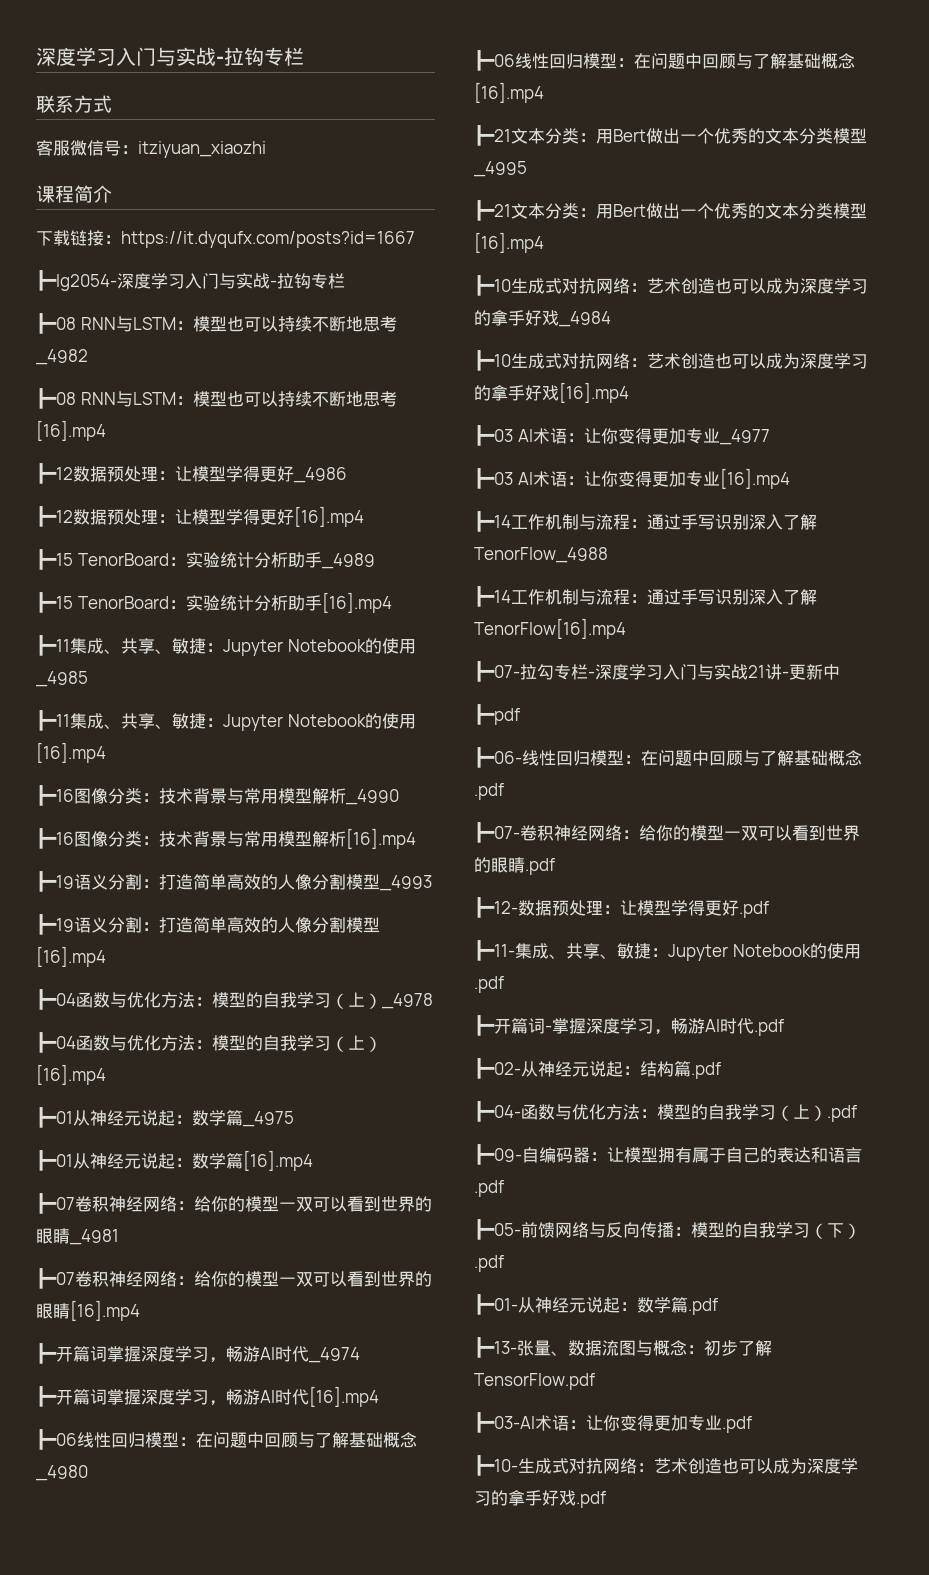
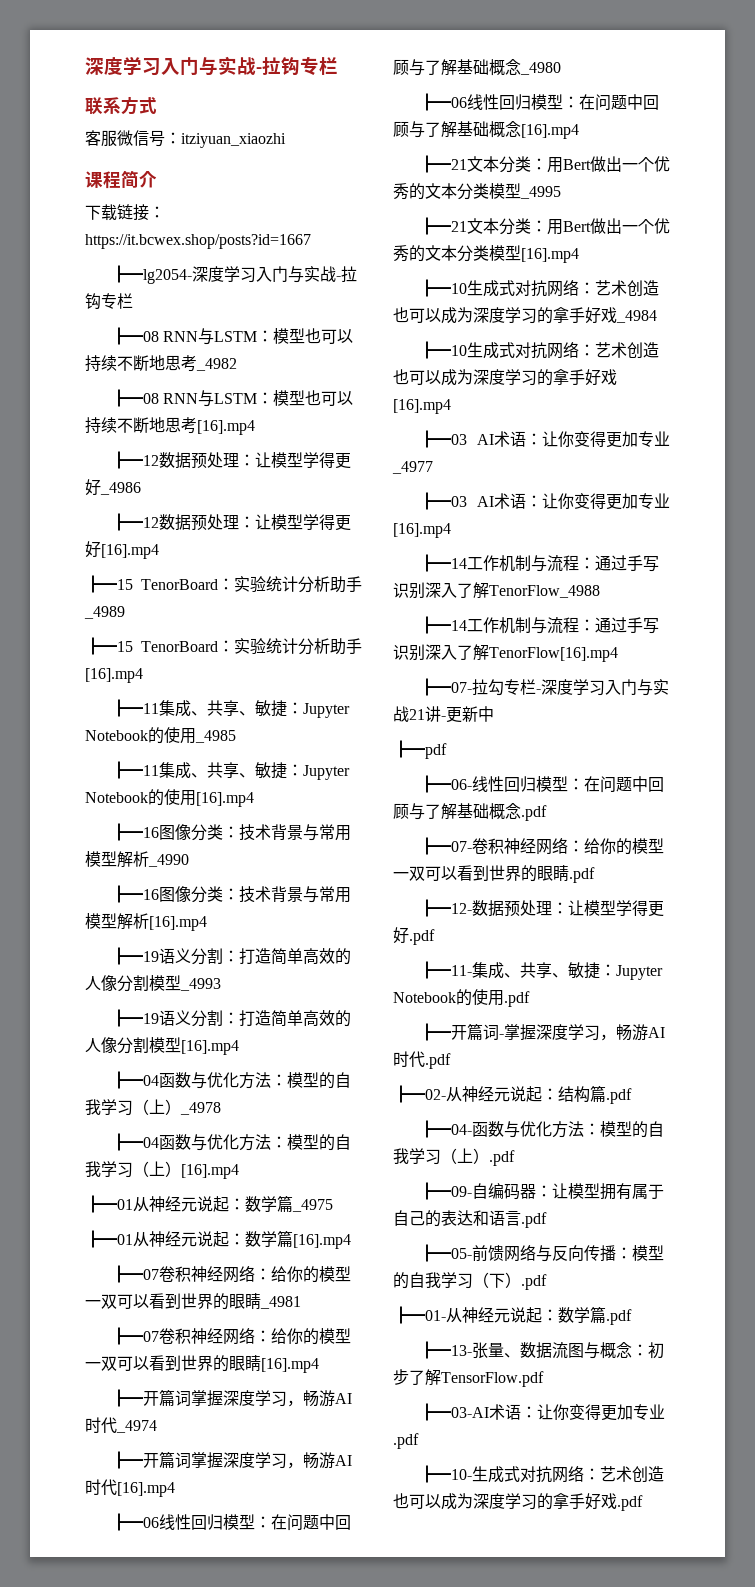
- 下载链接：https://it.dyqufx.com/posts?id=1667
+ 下载链接：https://it.bcwex.shop/posts?id=1667

